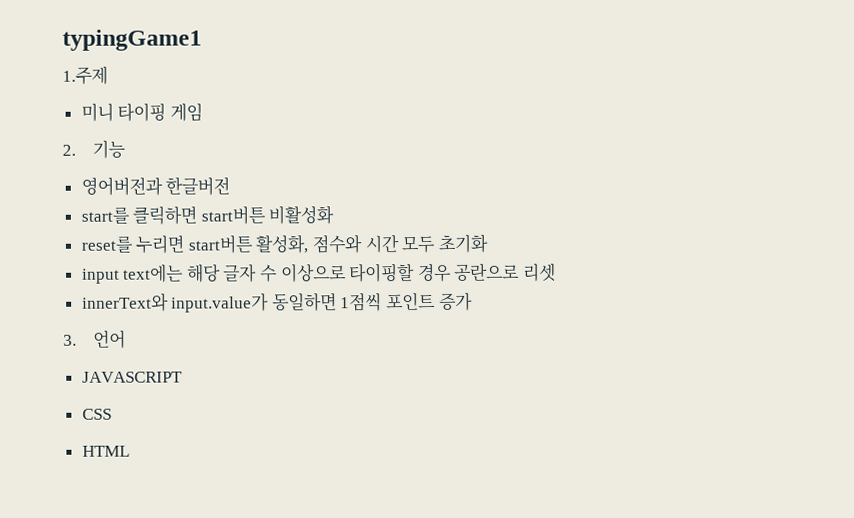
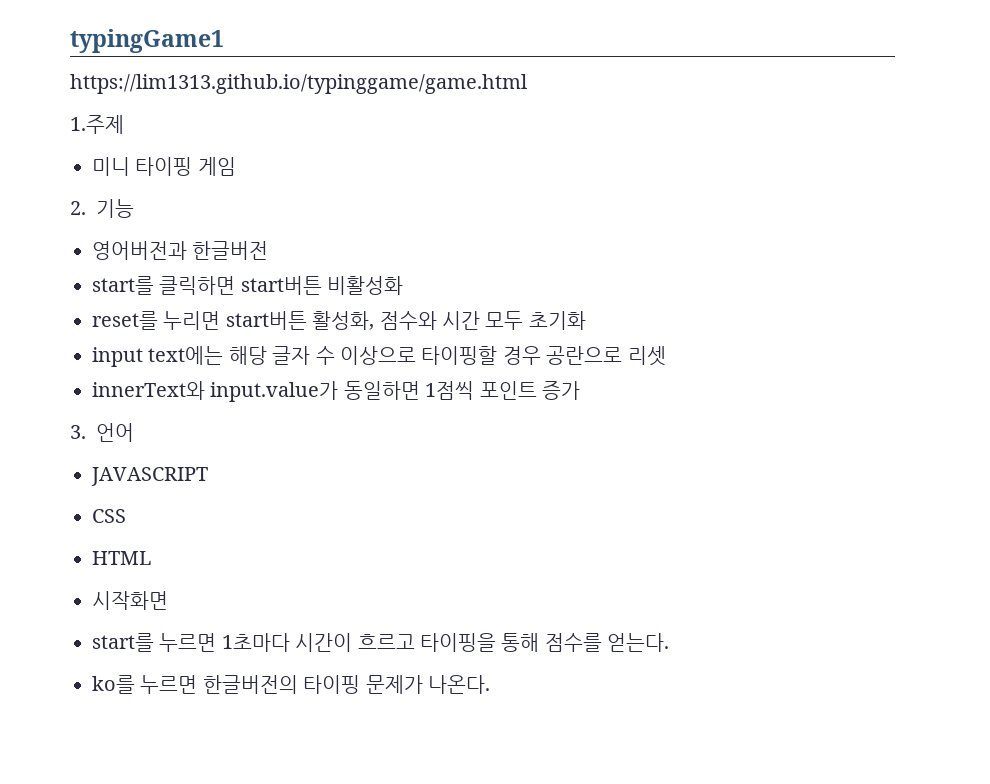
+ https://lim1313.github.io/typinggame/game.html
+ 시작화면
+ start를 누르면 1초마다 시간이 흐르고 타이핑을 통해 점수를 얻는다.
+ ko를 누르면 한글버전의 타이핑 문제가 나온다.

